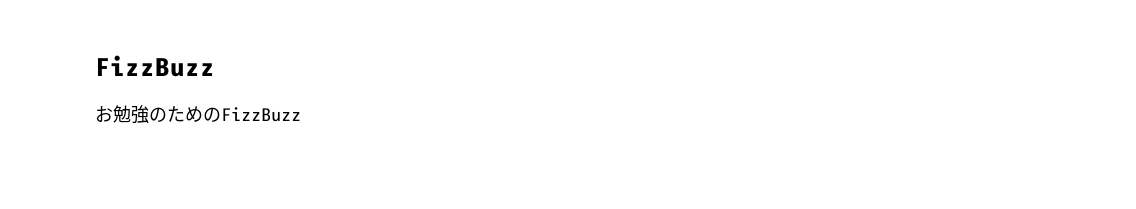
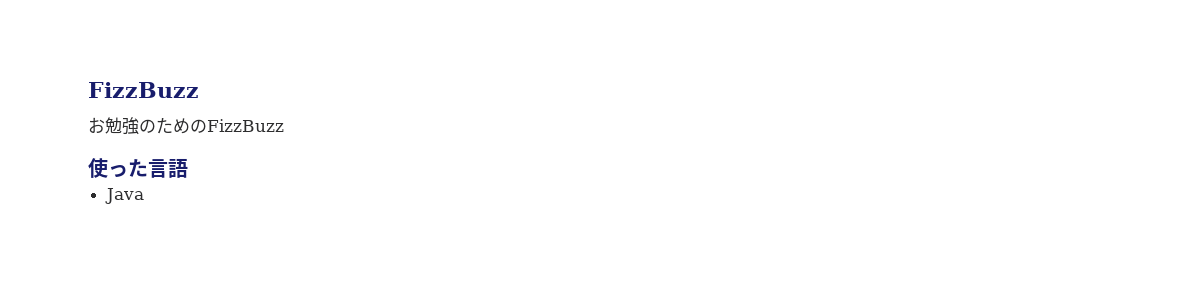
+ 使った言語
+ Java

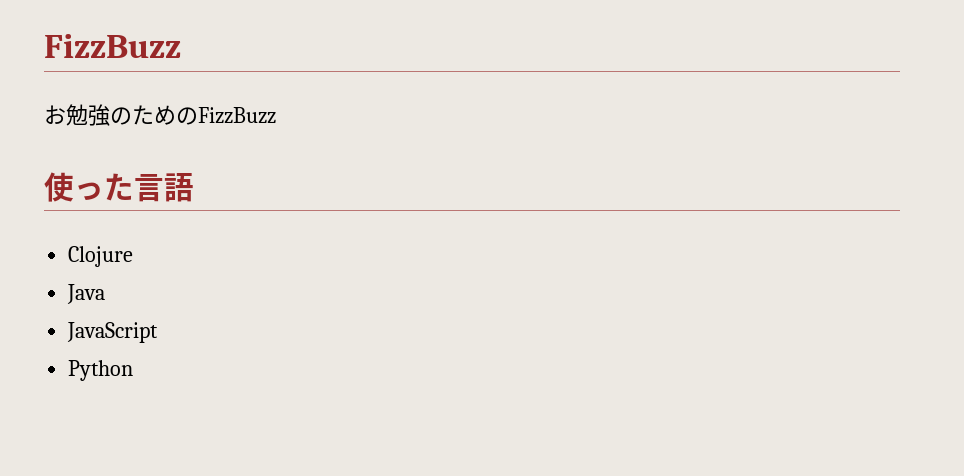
+ Clojure
+ JavaScript
+ Python

